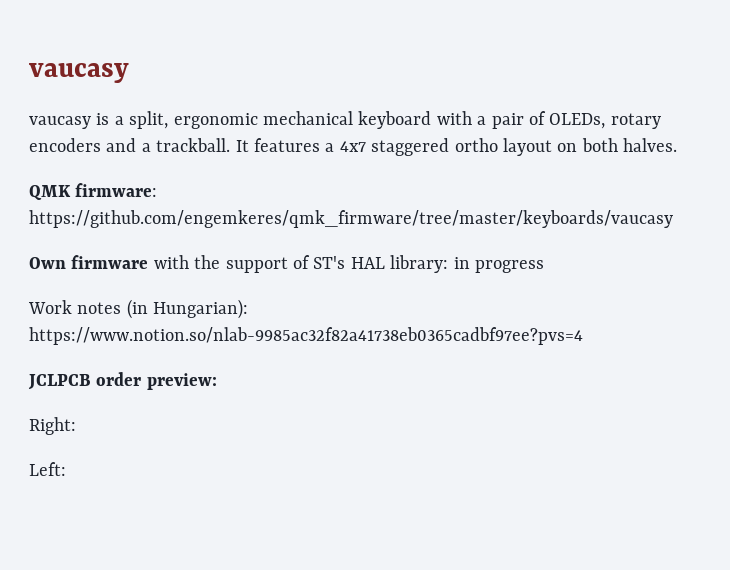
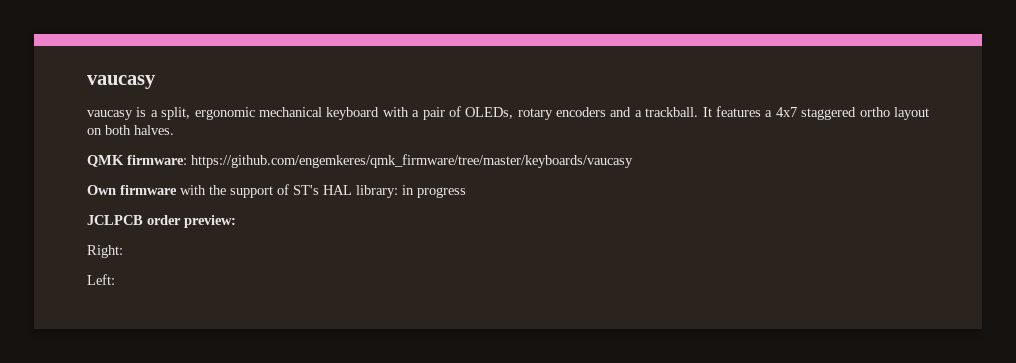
- Work notes (in Hungarian): https://www.notion.so/nlab-9985ac32f82a41738eb0365cadbf97ee?pvs=4

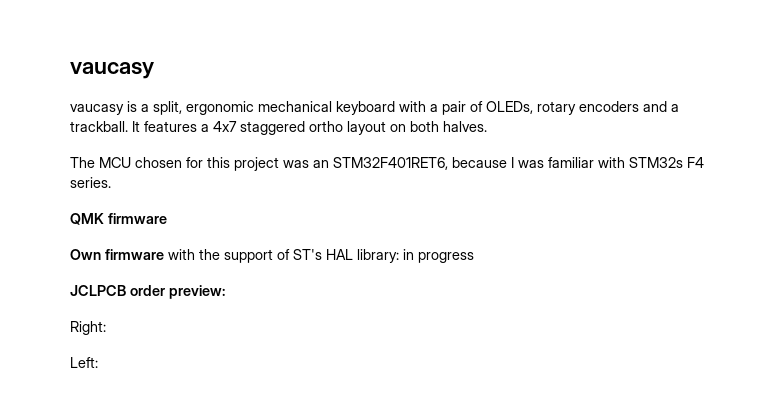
+ The MCU chosen for this project was an STM32F401RET6, because I was familiar with STM32s F4 series.
- QMK firmware: https://github.com/engemkeres/qmk_firmware/tree/master/keyboards/vaucasy
+ QMK firmware

